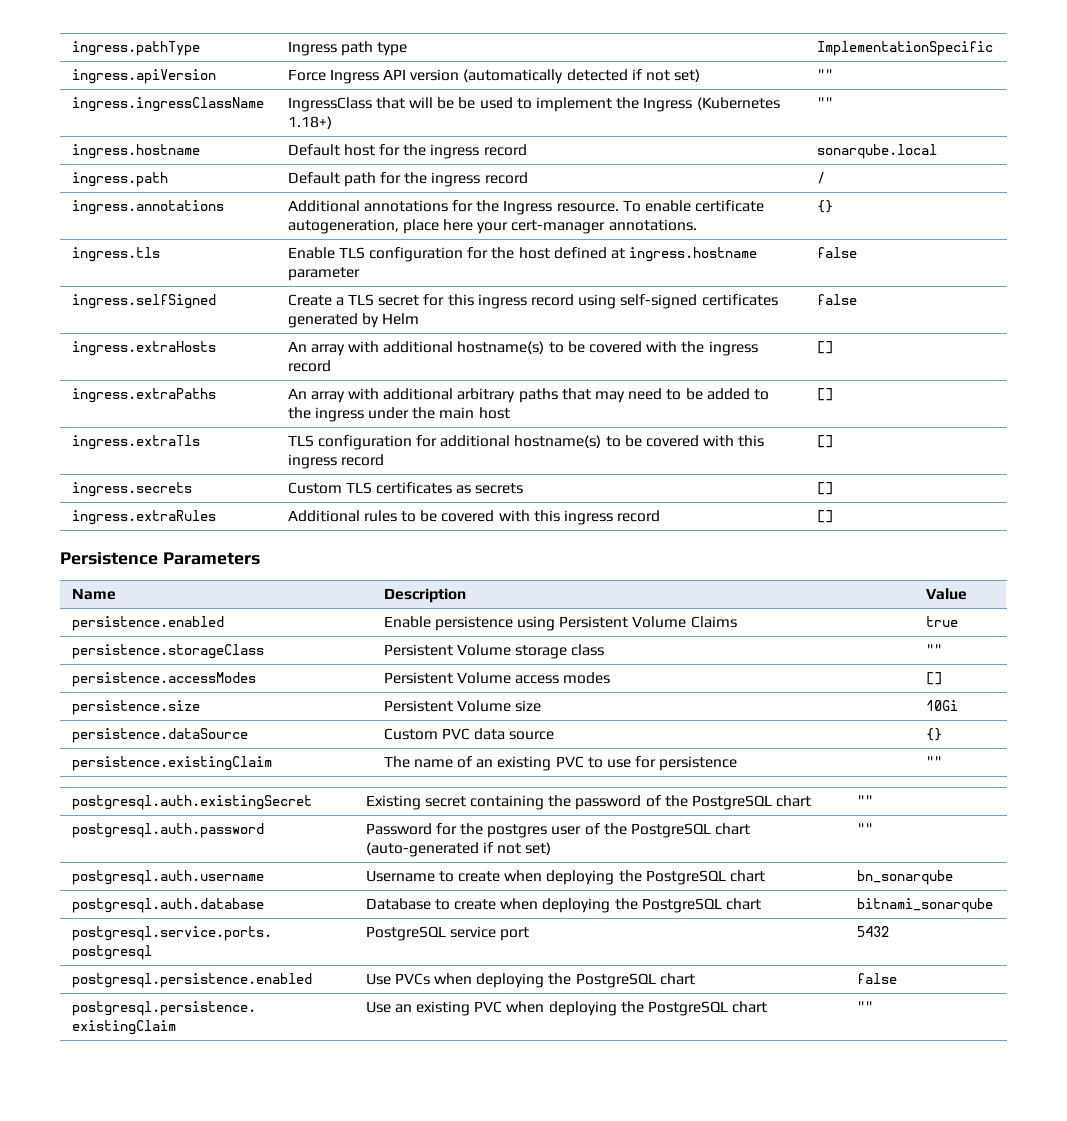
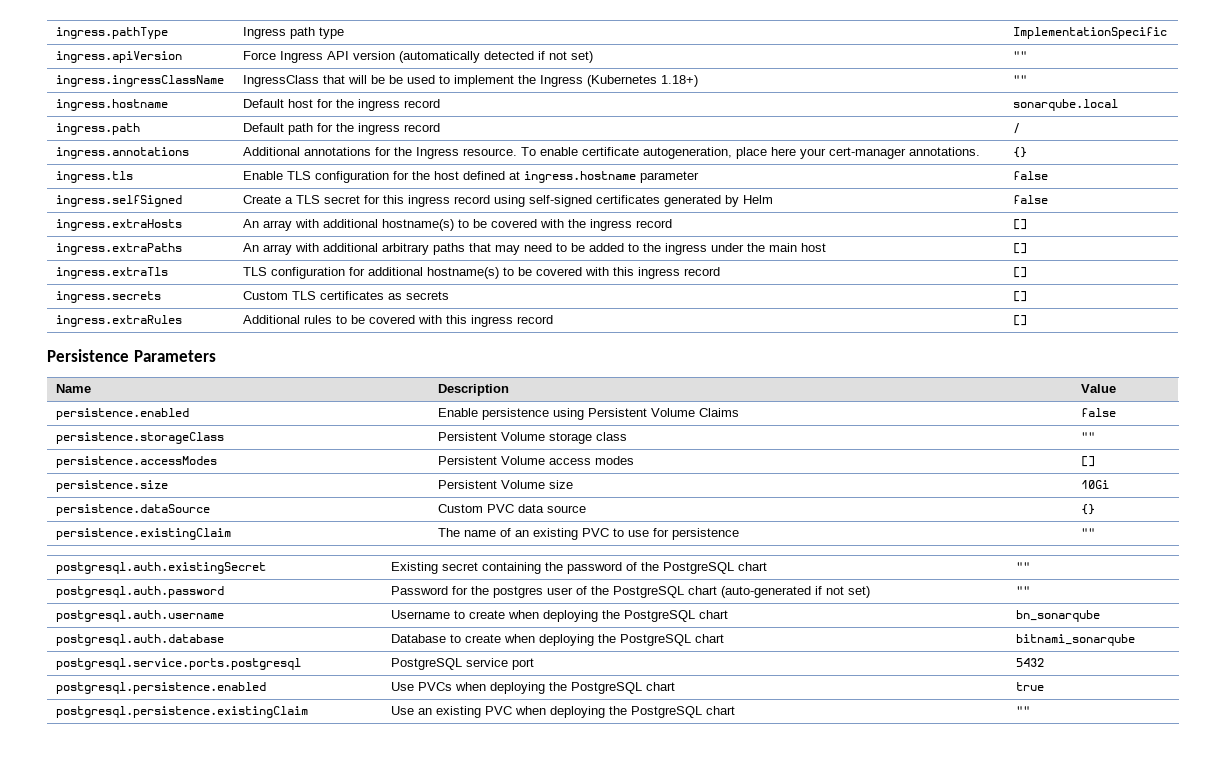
- persistence.enabled | Enable persistence using Persistent Volume Claims | true
+ persistence.enabled | Enable persistence using Persistent Volume Claims | false
- postgresql.persistence.enabled | Use PVCs when deploying the PostgreSQL chart | false
+ postgresql.persistence.enabled | Use PVCs when deploying the PostgreSQL chart | true

